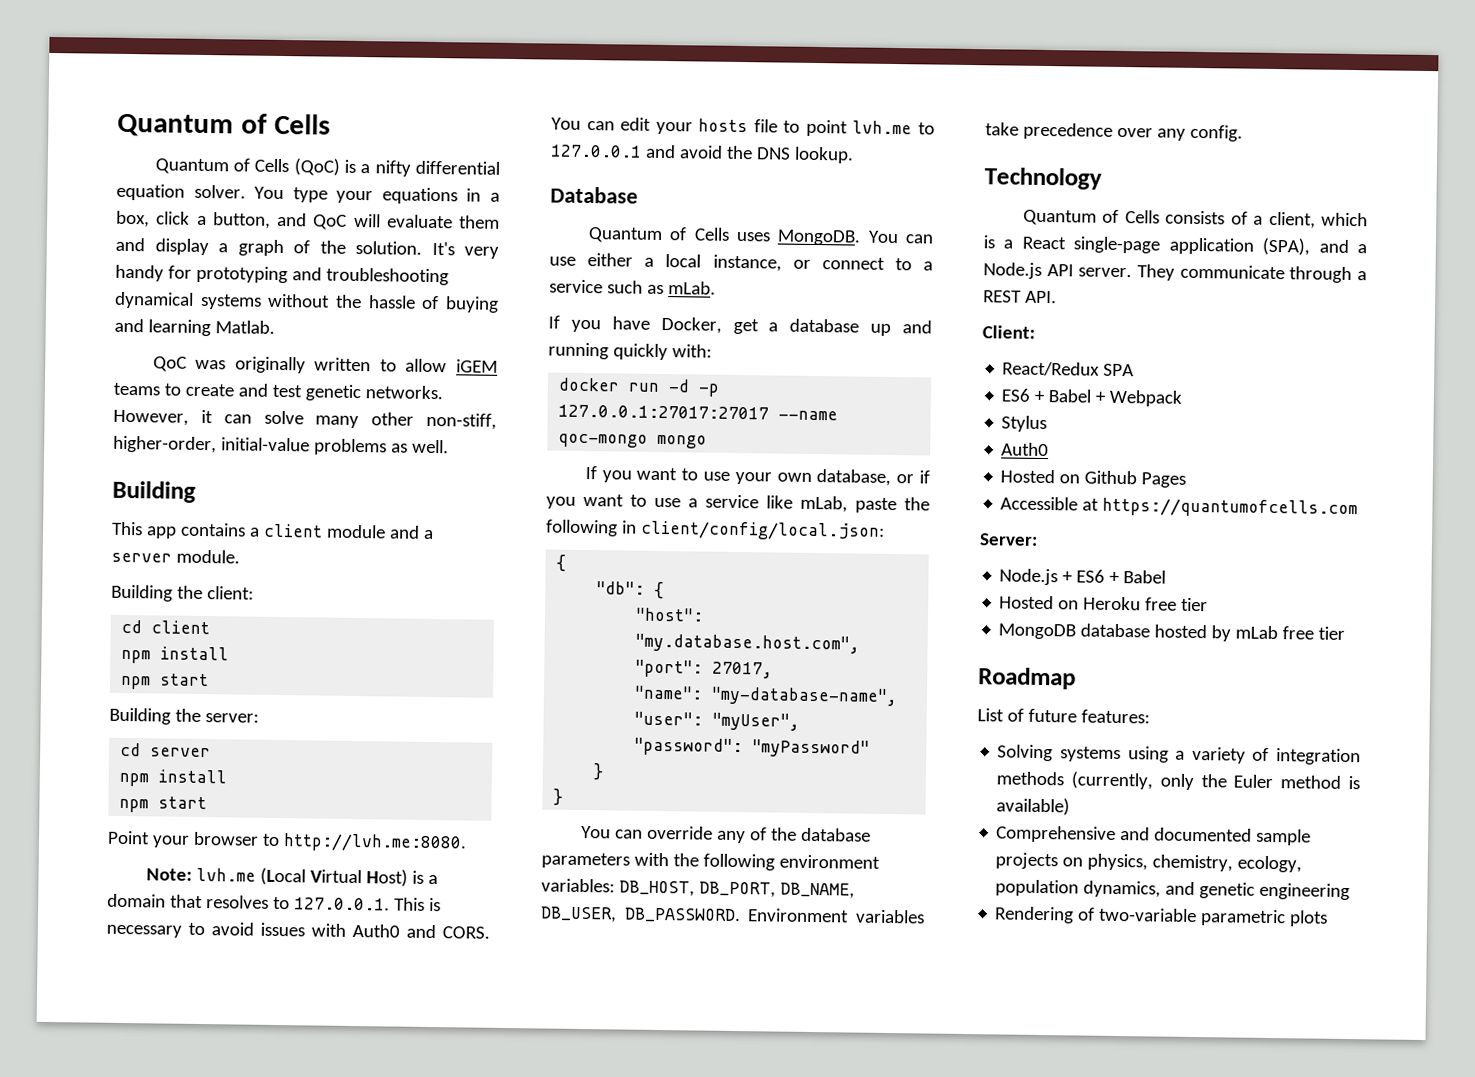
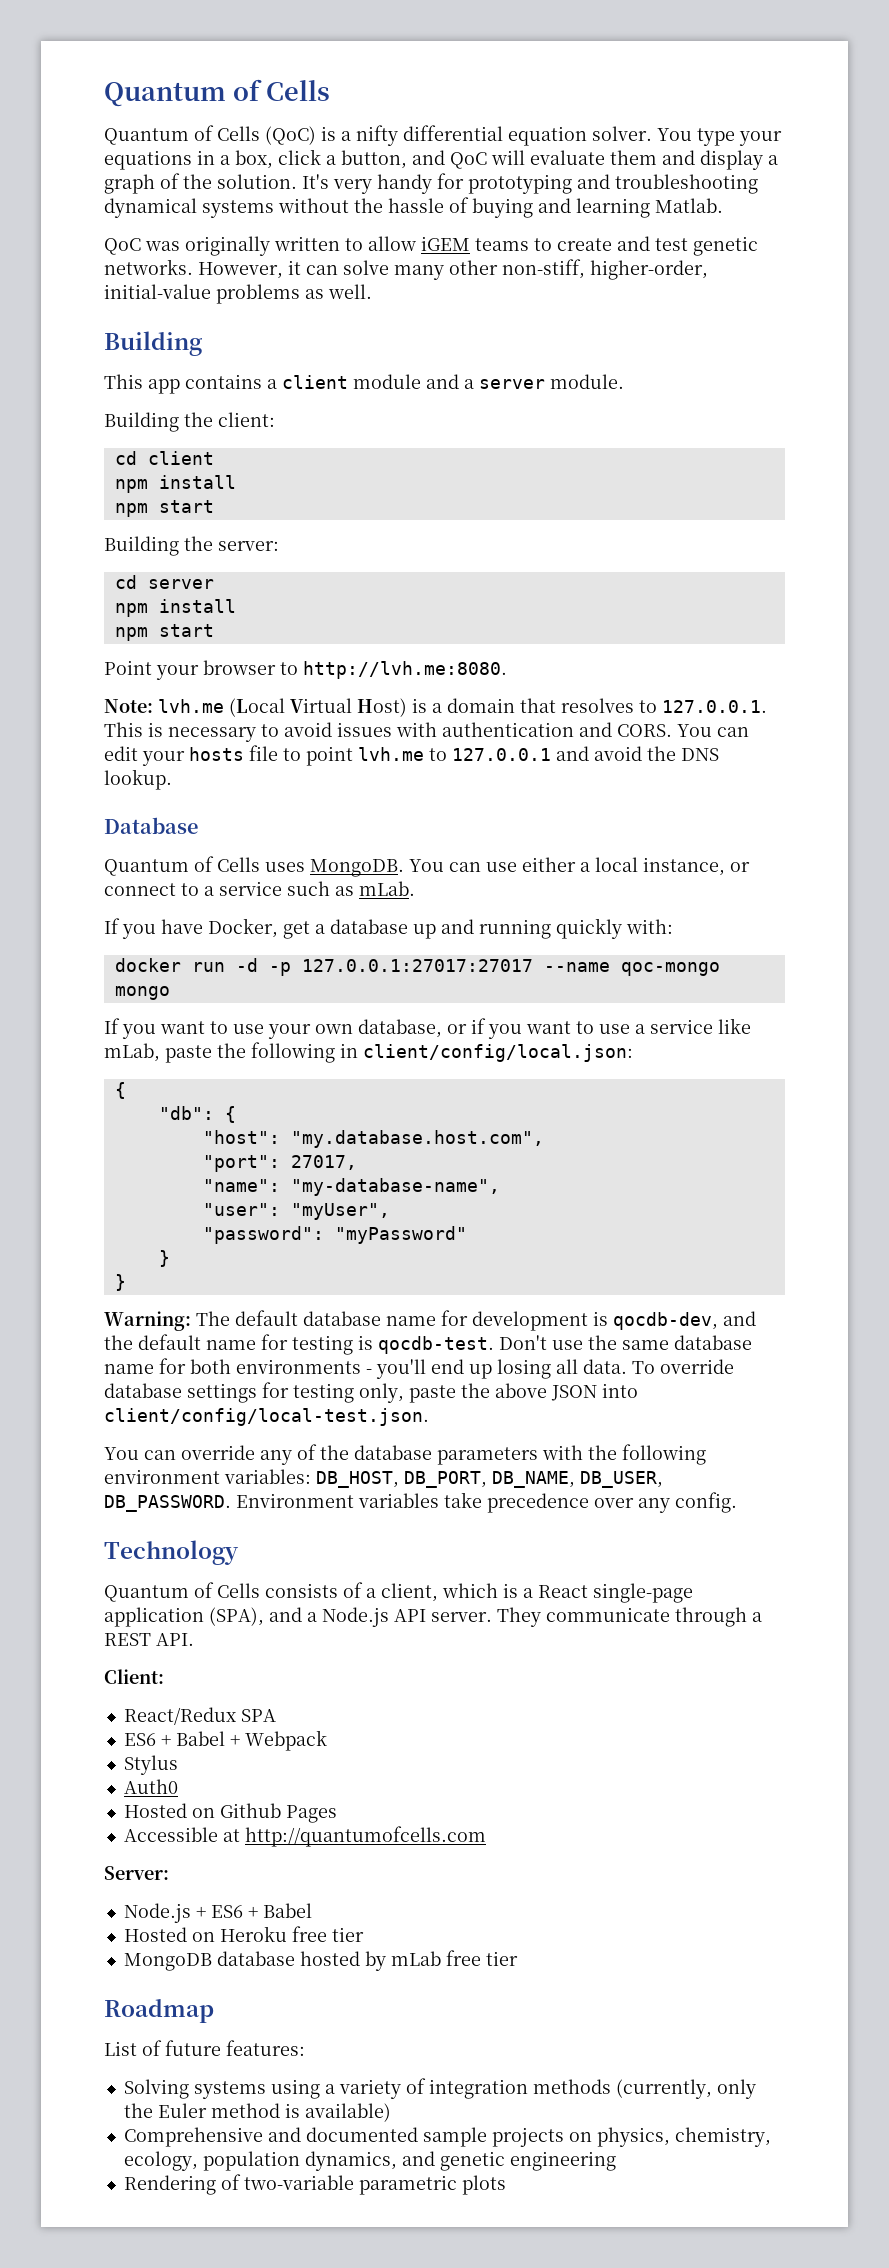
- Note: lvh.me (Local Virtual Host) is a domain that resolves to 127.0.0.1. This is necessary to avoid issues with Auth0 and CORS.
+ Note: lvh.me (Local Virtual Host) is a domain that resolves to 127.0.0.1. This is necessary to avoid issues with authentication and CORS.
+ Warning: The default database name for development is qocdb-dev, and the default name for testing is qocdb-test. Don't use the same database name for both environments - you'll end up losing all data. To override database settings for testing only, paste the above JSON into client/config/local-test.json.
- Accessible at https://quantumofcells.com
+ Accessible at http://quantumofcells.com

